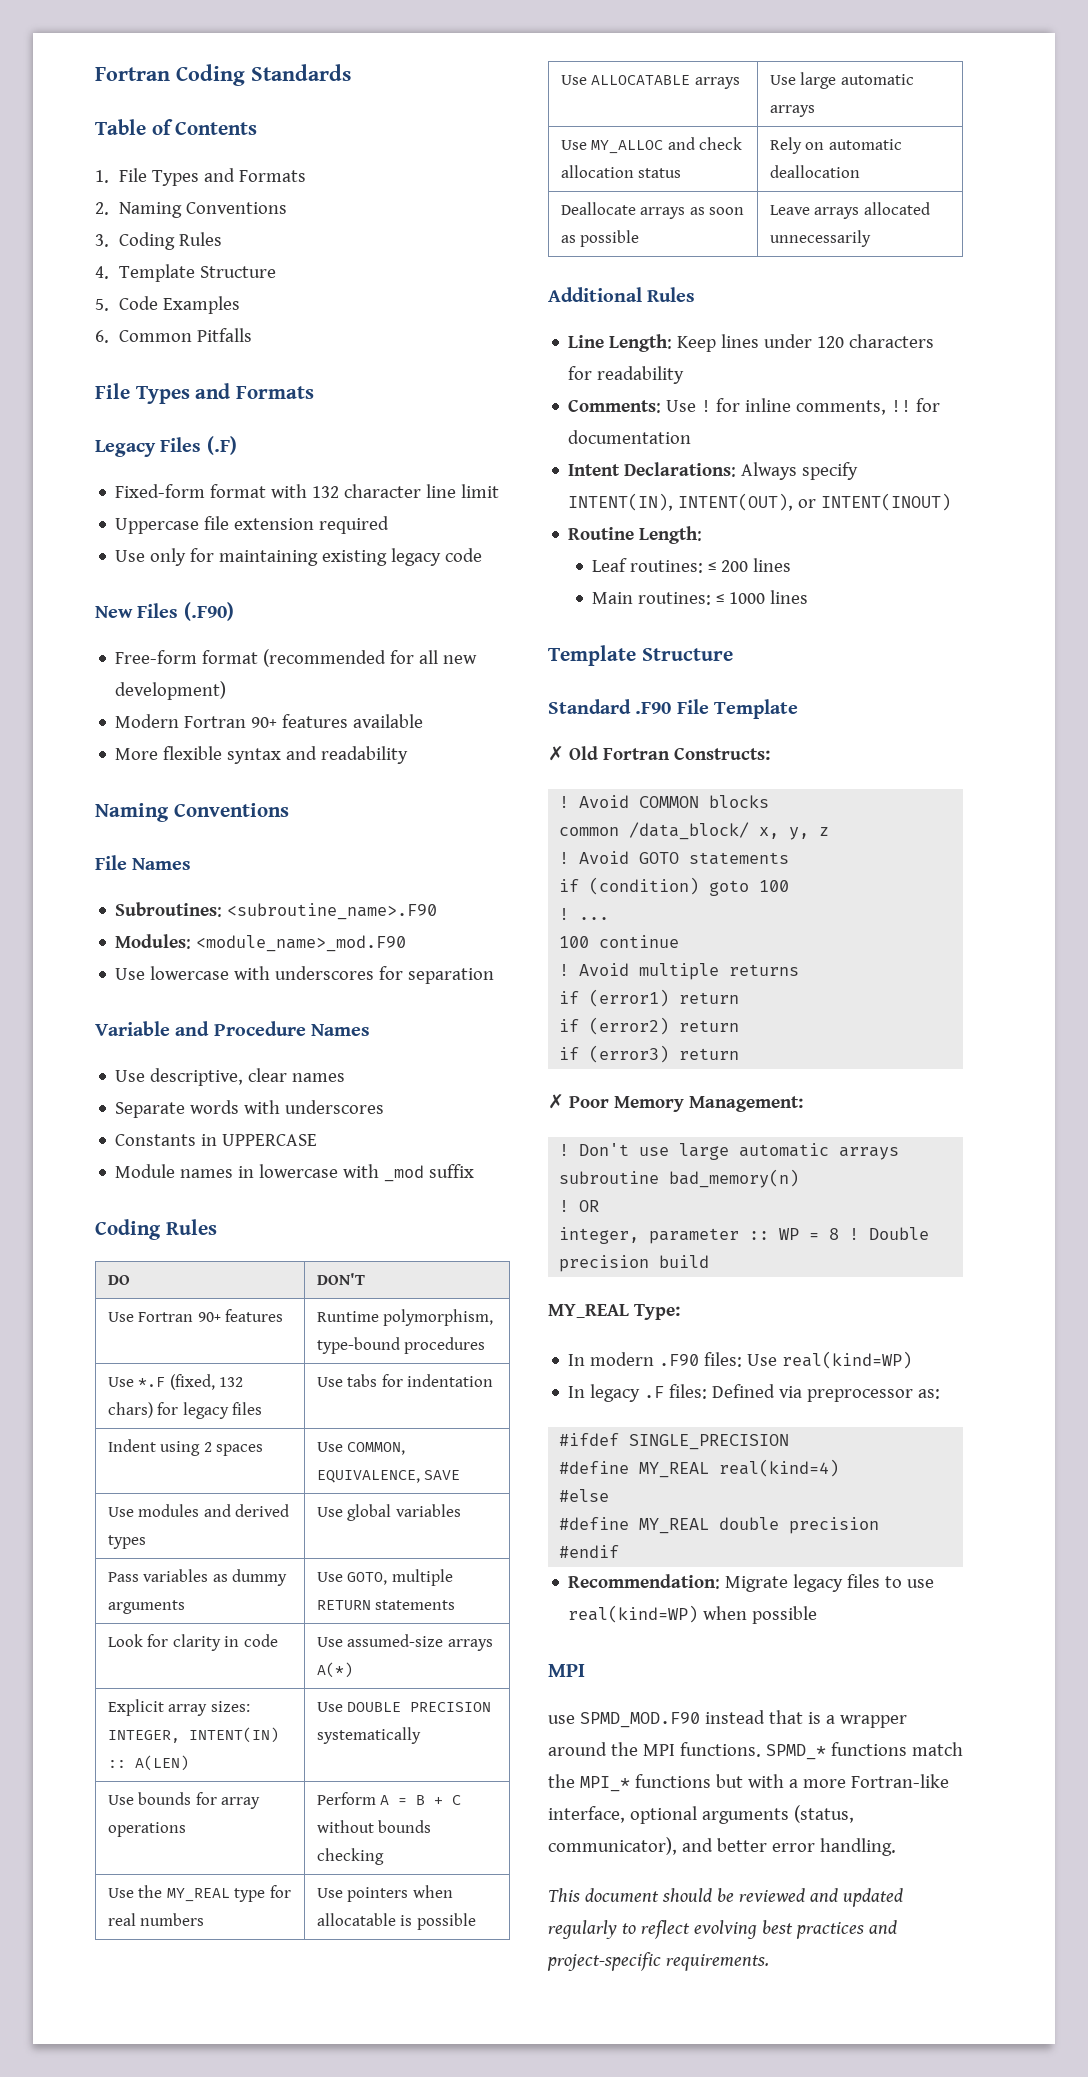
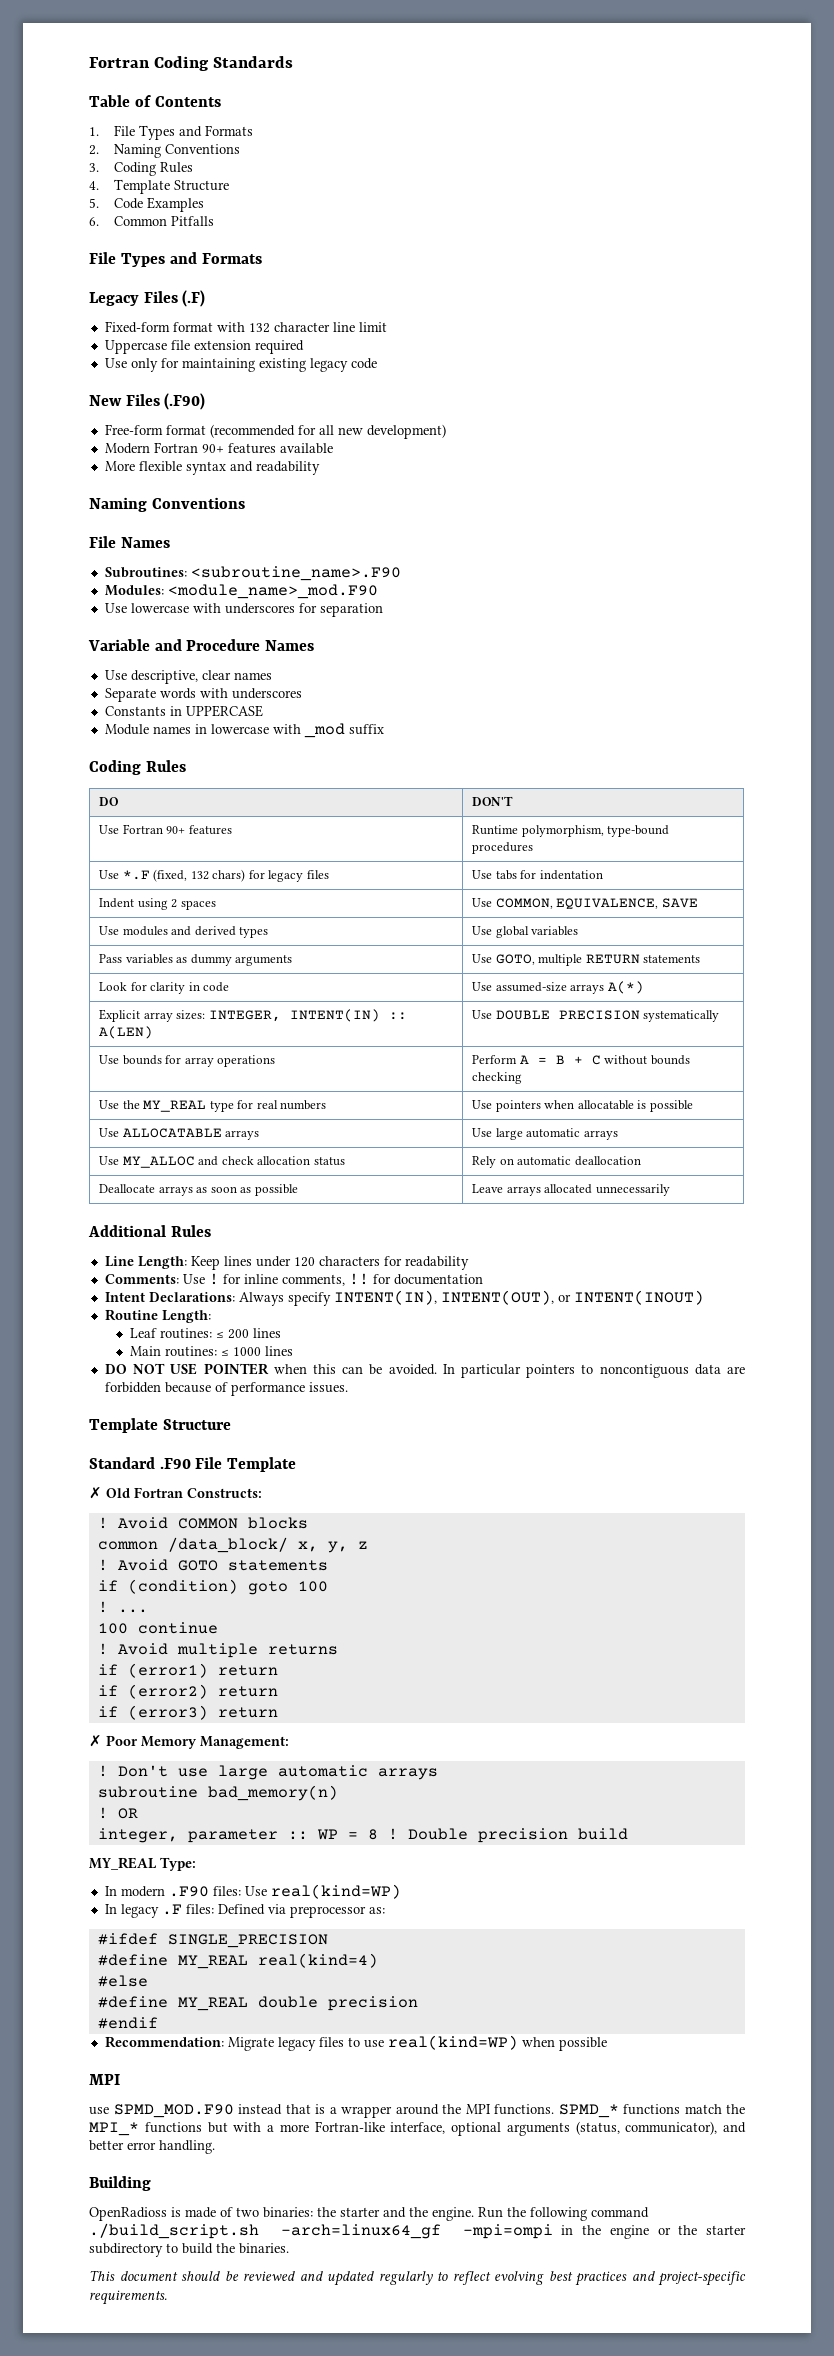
+ DO NOT USE POINTER when this can be avoided. In particular pointers to noncontiguous data are forbidden because of performance issues.
+ Building
+ OpenRadioss is made of two binaries: the starter and the engine. Run the following command ./build_script.sh -arch=linux64_gf -mpi=ompi in the engine or the starter subdirectory to build the binaries.

